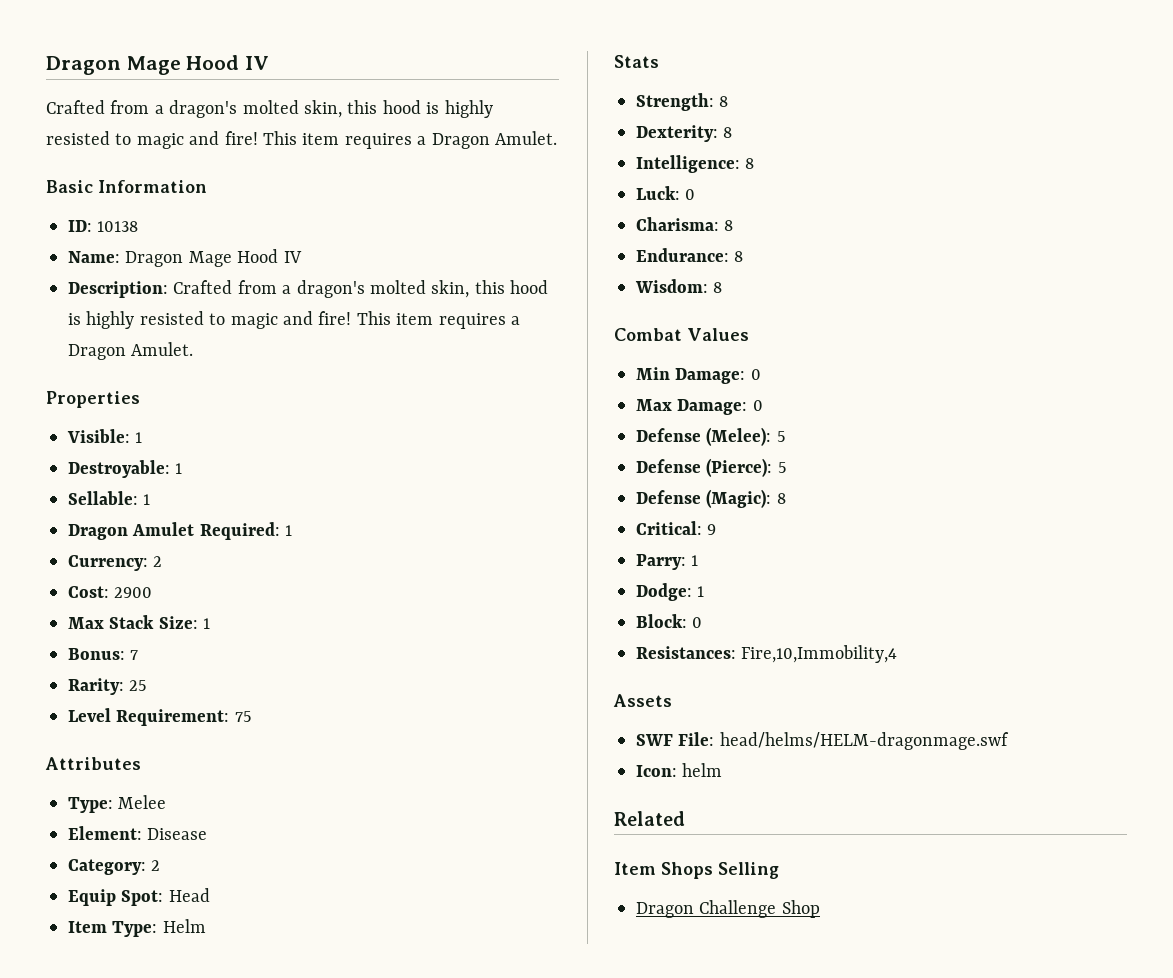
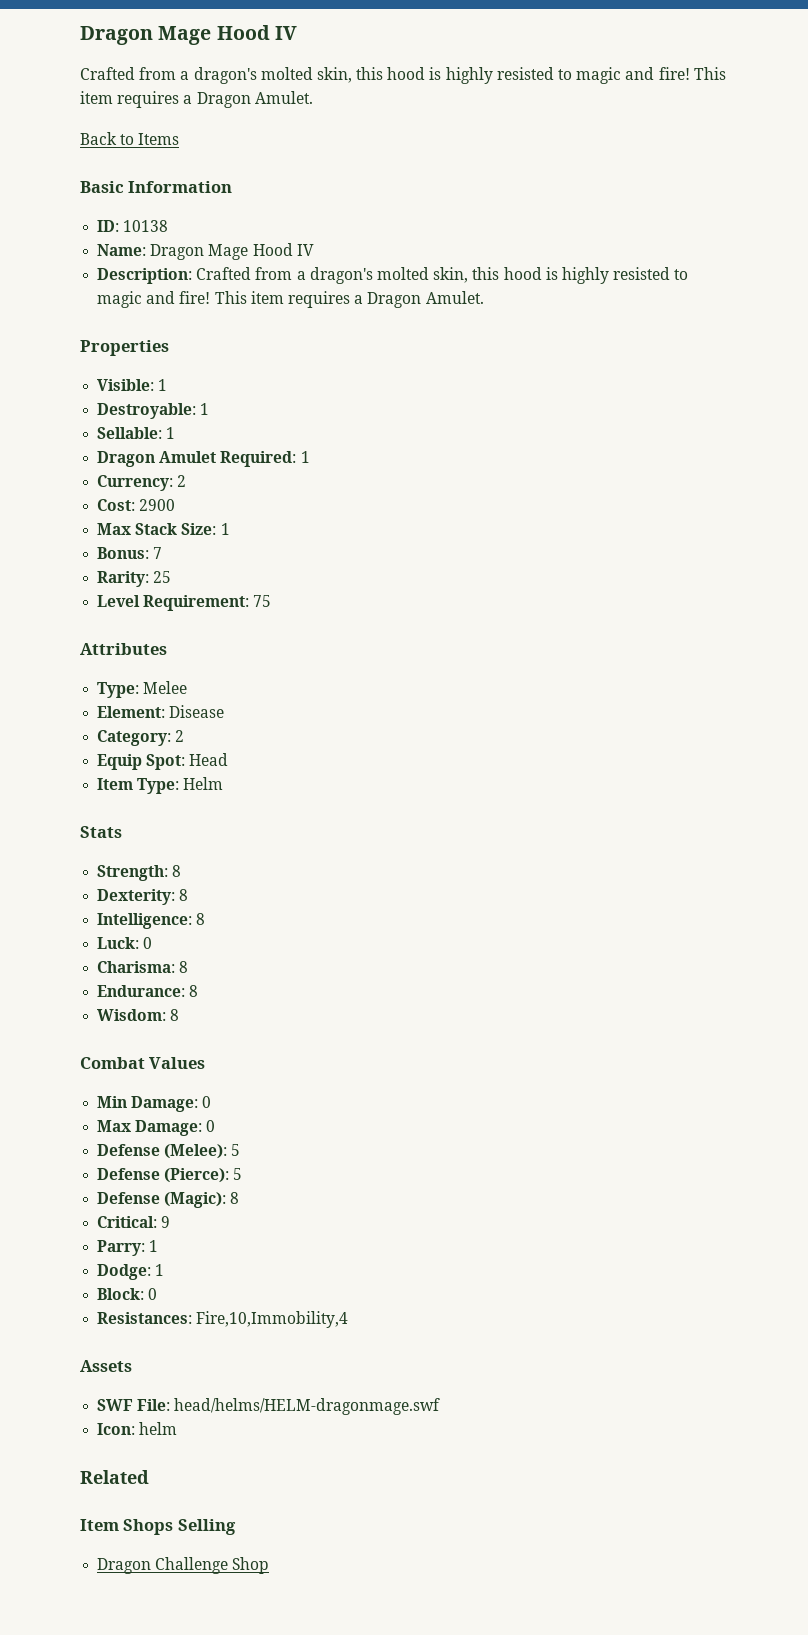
+ Back to Items

